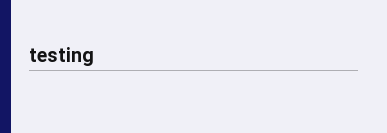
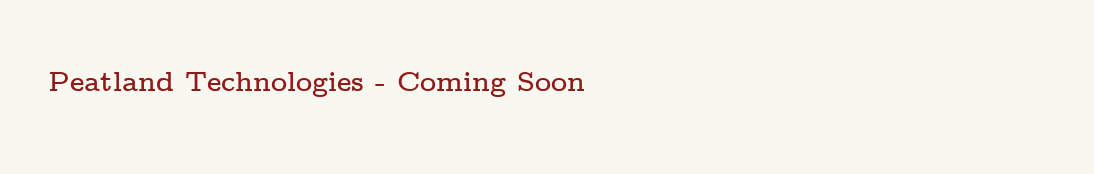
- testing
+ Peatland Technologies - Coming Soon

